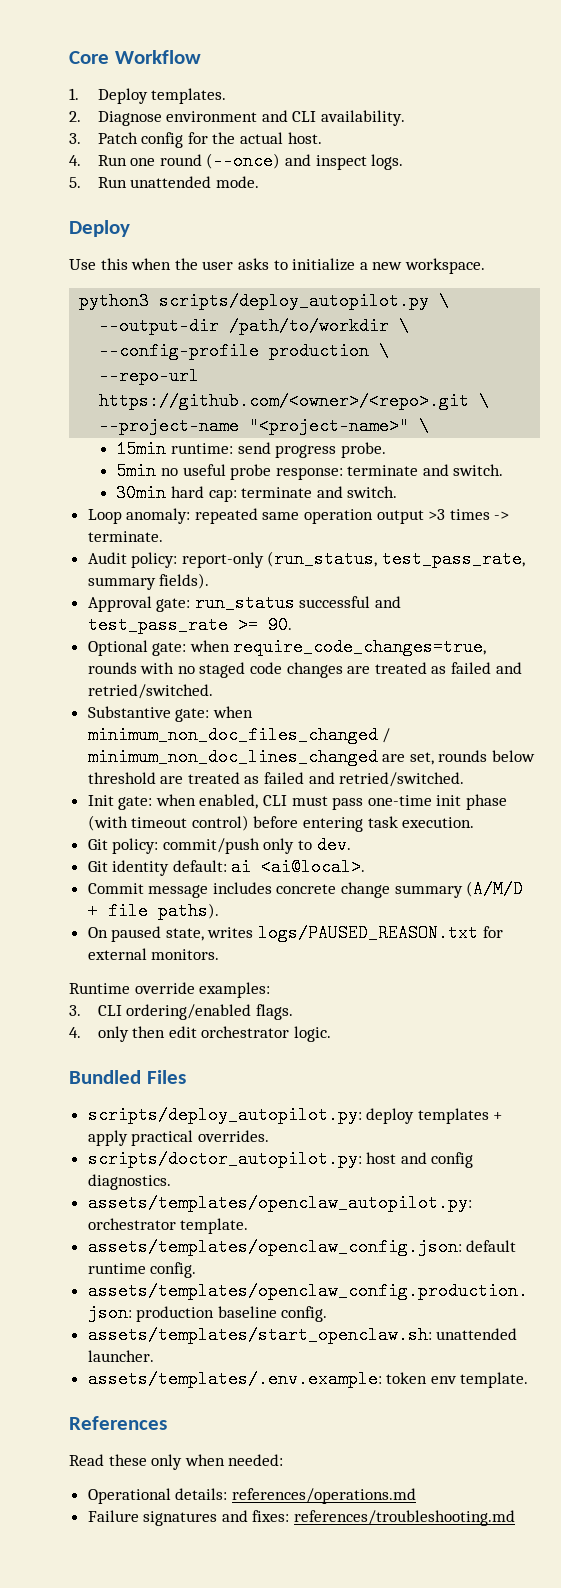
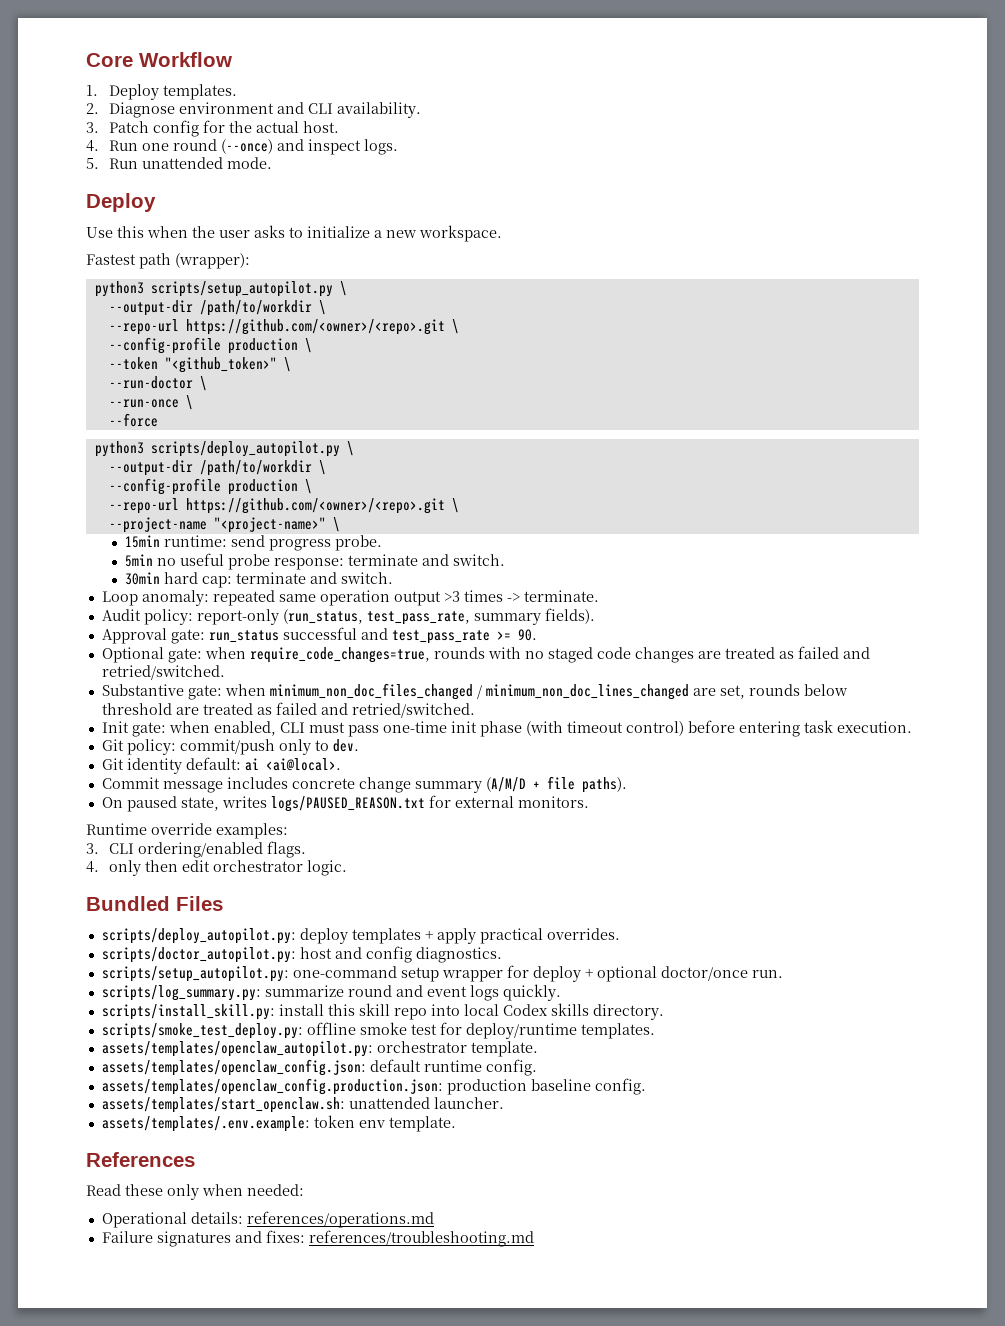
+ Fastest path (wrapper):
+ python3 scripts/setup_autopilot.py \
+ --output-dir /path/to/workdir \
+ --repo-url https://github.com/<owner>/<repo>.git \
+ --config-profile production \
+ --token "<github_token>" \
+ --run-doctor \
+ --run-once \
+ --force
+ scripts/setup_autopilot.py: one-command setup wrapper for deploy + optional doctor/once run.
+ scripts/log_summary.py: summarize round and event logs quickly.
+ scripts/install_skill.py: install this skill repo into local Codex skills directory.
+ scripts/smoke_test_deploy.py: offline smoke test for deploy/runtime templates.

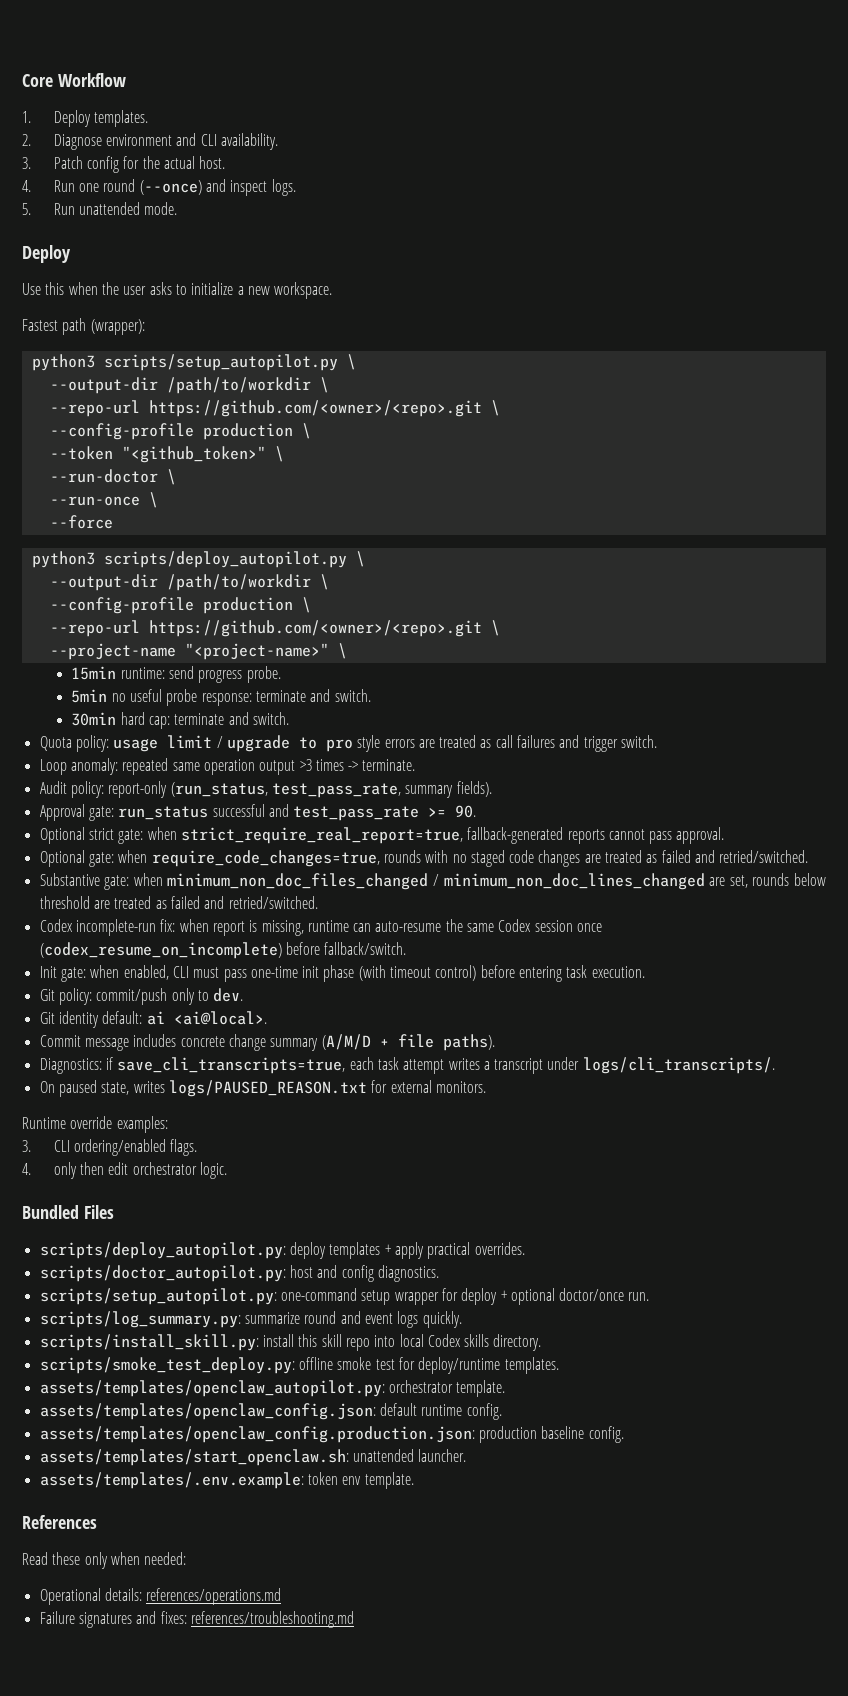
+ Quota policy: usage limit / upgrade to pro style errors are treated as call failures and trigger switch.
+ Optional strict gate: when strict_require_real_report=true, fallback-generated reports cannot pass approval.
+ Codex incomplete-run fix: when report is missing, runtime can auto-resume the same Codex session once (codex_resume_on_incomplete) before fallback/switch.
+ Diagnostics: if save_cli_transcripts=true, each task attempt writes a transcript under logs/cli_transcripts/.

